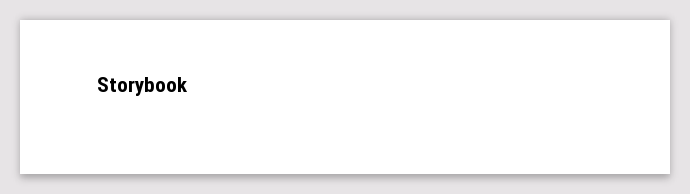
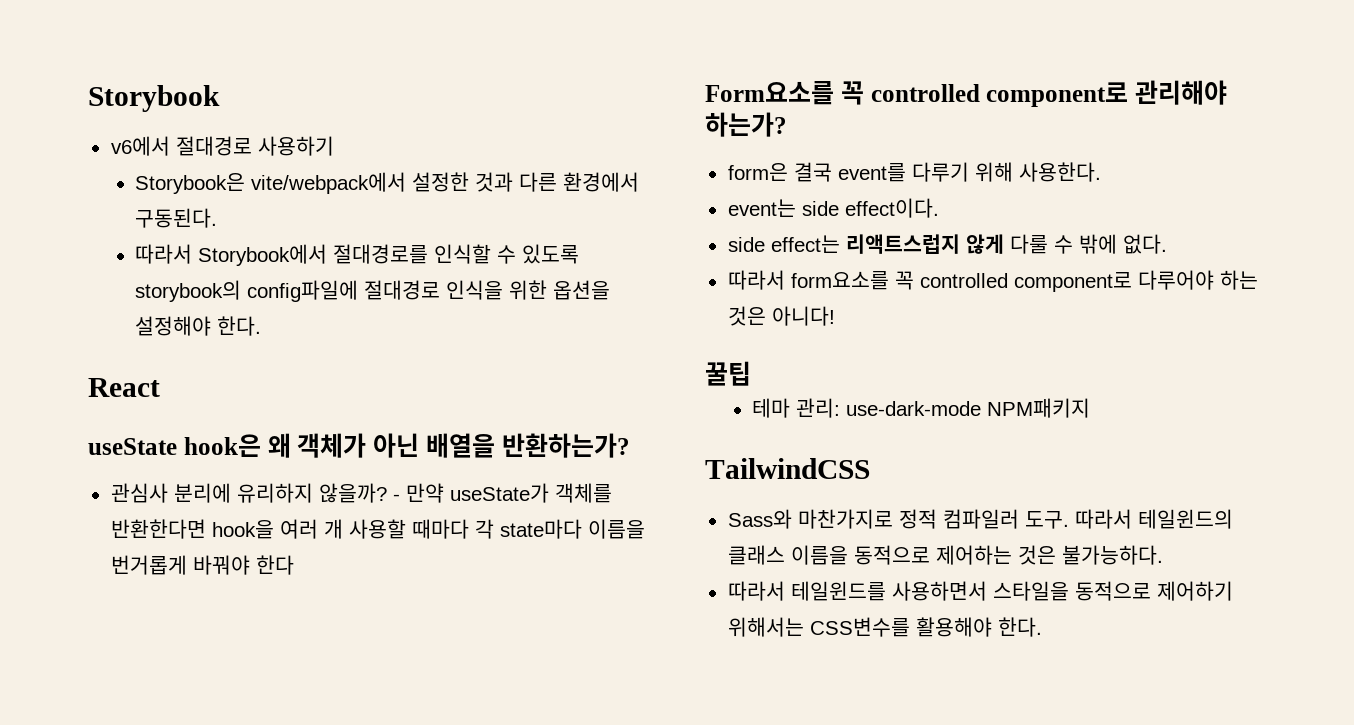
+ v6에서 절대경로 사용하기
+ Storybook은 vite/webpack에서 설정한 것과 다른 환경에서 구동된다.
+ 따라서 Storybook에서 절대경로를 인식할 수 있도록 storybook의 config파일에 절대경로 인식을 위한 옵션을 설정해야 한다.
+ React
+ useState hook은 왜 객체가 아닌 배열을 반환하는가?
+ 관심사 분리에 유리하지 않을까? - 만약 useState가 객체를 반환한다면 hook을 여러 개 사용할 때마다 각 state마다 이름을 번거롭게 바꿔야 한다
+ Form요소를 꼭 controlled component로 관리해야 하는가?
+ form은 결국 event를 다루기 위해 사용한다.
+ event는 side effect이다.
+ side effect는 리액트스럽지 않게 다룰 수 밖에 없다.
+ 따라서 form요소를 꼭 controlled component로 다루어야 하는 것은 아니다!
+ 꿀팁
+ 테마 관리: use-dark-mode NPM패키지
+ TailwindCSS
+ Sass와 마찬가지로 정적 컴파일러 도구. 따라서 테일윈드의 클래스 이름을 동적으로 제어하는 것은 불가능하다.
+ 따라서 테일윈드를 사용하면서 스타일을 동적으로 제어하기 위해서는 CSS변수를 활용해야 한다.

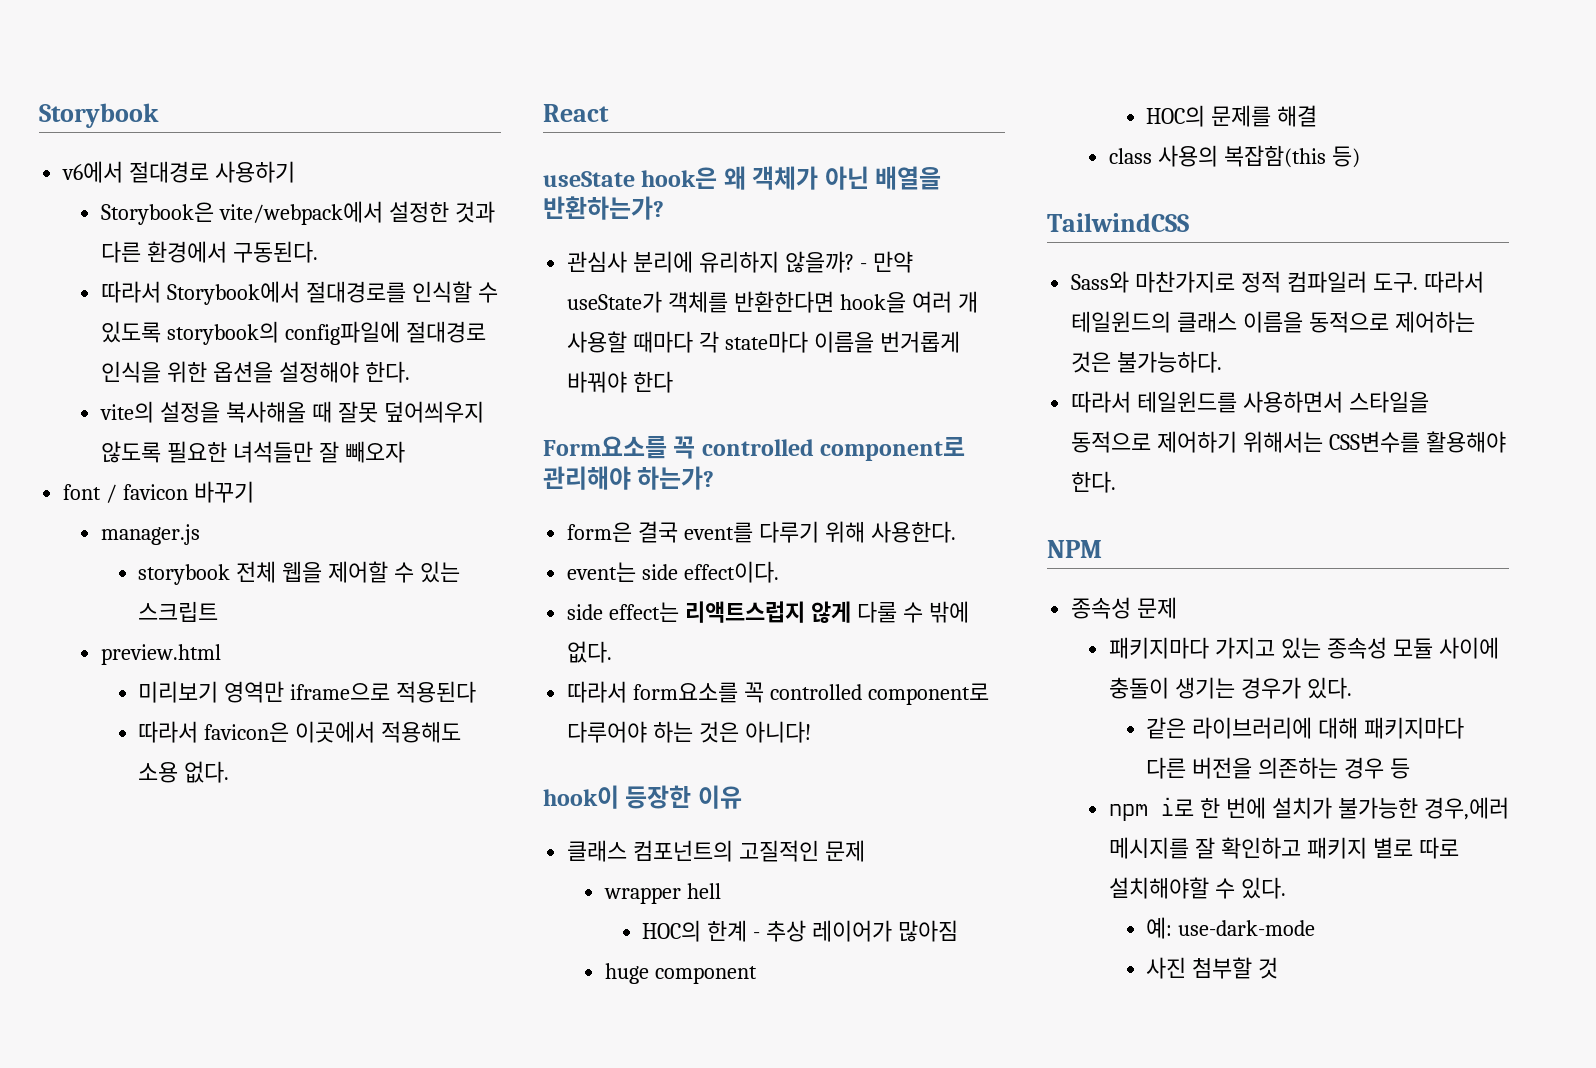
+ vite의 설정을 복사해올 때 잘못 덮어씌우지 않도록 필요한 녀석들만 잘 빼오자
+ font / favicon 바꾸기
+ manager.js
+ storybook 전체 웹을 제어할 수 있는 스크립트
+ preview.html
+ 미리보기 영역만 iframe으로 적용된다
+ 따라서 favicon은 이곳에서 적용해도 소용 없다.
- 꿀팁
- 테마 관리: use-dark-mode NPM패키지
+ hook이 등장한 이유
+ 클래스 컴포넌트의 고질적인 문제
+ wrapper hell
+ HOC의 한계 - 추상 레이어가 많아짐
+ huge component
+ HOC의 문제를 해결
+ class 사용의 복잡함(this 등)
+ NPM
+ 종속성 문제
+ 패키지마다 가지고 있는 종속성 모듈 사이에 충돌이 생기는 경우가 있다.
+ 같은 라이브러리에 대해 패키지마다 다른 버전을 의존하는 경우 등
+ npm i로 한 번에 설치가 불가능한 경우,에러 메시지를 잘 확인하고 패키지 별로 따로 설치해야할 수 있다.
+ 예: use-dark-mode
+ 사진 첨부할 것

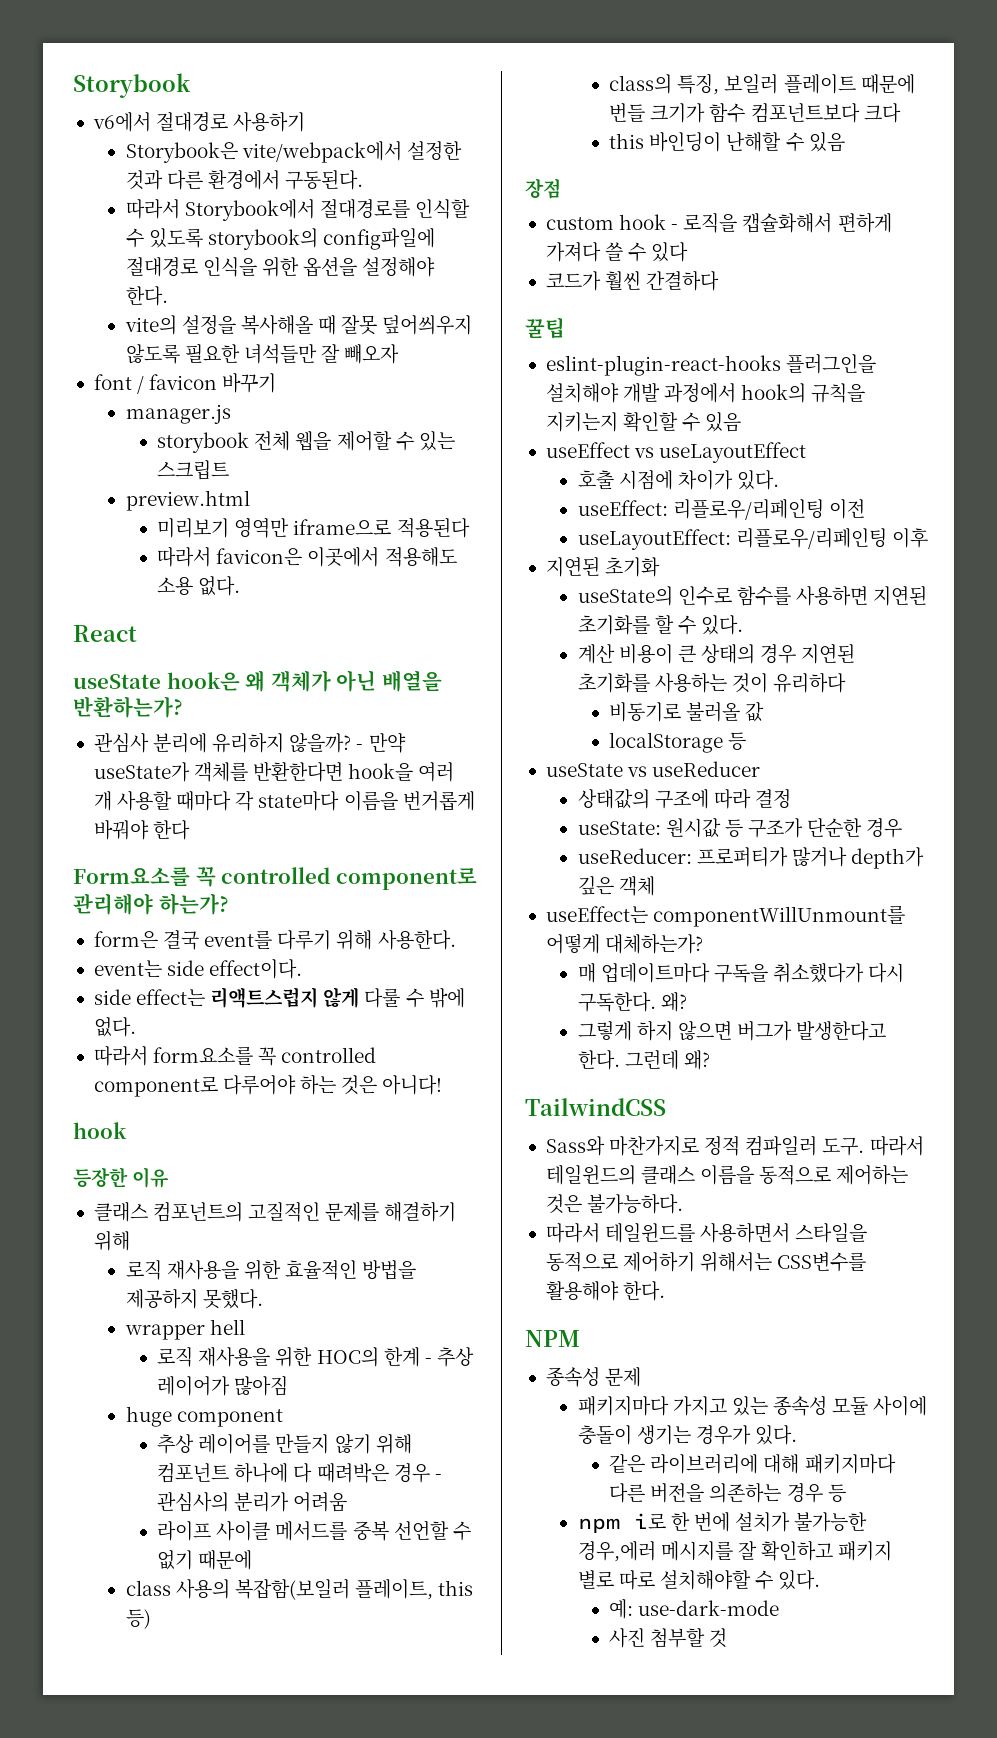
  따라서 form요소를 꼭 controlled component로 다루어야 하는 것은 아니다!
- hook이 등장한 이유
+ hook
+ 등장한 이유
- 클래스 컴포넌트의 고질적인 문제
+ 클래스 컴포넌트의 고질적인 문제를 해결하기 위해
+ 로직 재사용을 위한 효율적인 방법을 제공하지 못했다.
- HOC의 한계 - 추상 레이어가 많아짐
+ 로직 재사용을 위한 HOC의 한계 - 추상 레이어가 많아짐
- HOC의 문제를 해결
- class 사용의 복잡함(this 등)
+ 추상 레이어를 만들지 않기 위해 컴포넌트 하나에 다 때려박은 경우 - 관심사의 분리가 어려움
+ 라이프 사이클 메서드를 중복 선언할 수 없기 때문에
+ class 사용의 복잡함(보일러 플레이트, this 등)
+ class의 특징, 보일러 플레이트 때문에 번들 크기가 함수 컴포넌트보다 크다
+ this 바인딩이 난해할 수 있음
+ 장점
+ custom hook - 로직을 캡슐화해서 편하게 가져다 쓸 수 있다
+ 코드가 훨씬 간결하다
+ 꿀팁
+ eslint-plugin-react-hooks 플러그인을 설치해야 개발 과정에서 hook의 규칙을 지키는지 확인할 수 있음
+ useEffect vs useLayoutEffect
+ 호출 시점에 차이가 있다.
+ useEffect: 리플로우/리페인팅 이전
+ useLayoutEffect: 리플로우/리페인팅 이후
+ 지연된 초기화
+ useState의 인수로 함수를 사용하면 지연된 초기화를 할 수 있다.
+ 계산 비용이 큰 상태의 경우 지연된 초기화를 사용하는 것이 유리하다
+ 비동기로 불러올 값
+ localStorage 등
+ useState vs useReducer
+ 상태값의 구조에 따라 결정
+ useState: 원시값 등 구조가 단순한 경우
+ useReducer: 프로퍼티가 많거나 depth가 깊은 객체
+ useEffect는 componentWillUnmount를 어떻게 대체하는가?
+ 매 업데이트마다 구독을 취소했다가 다시 구독한다. 왜?
+ 그렇게 하지 않으면 버그가 발생한다고 한다. 그런데 왜?

